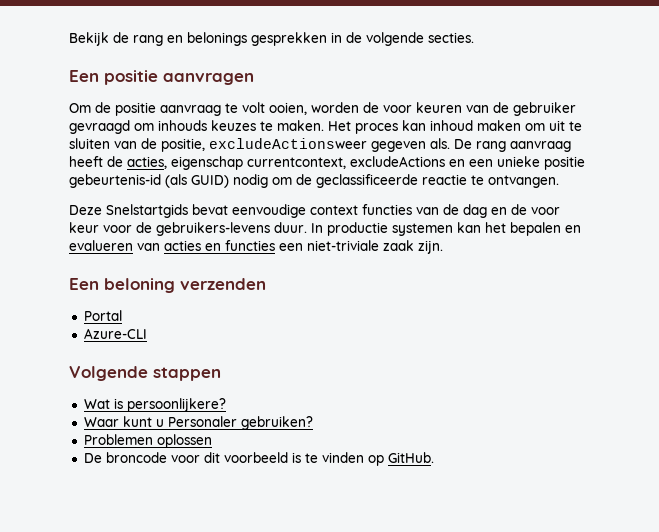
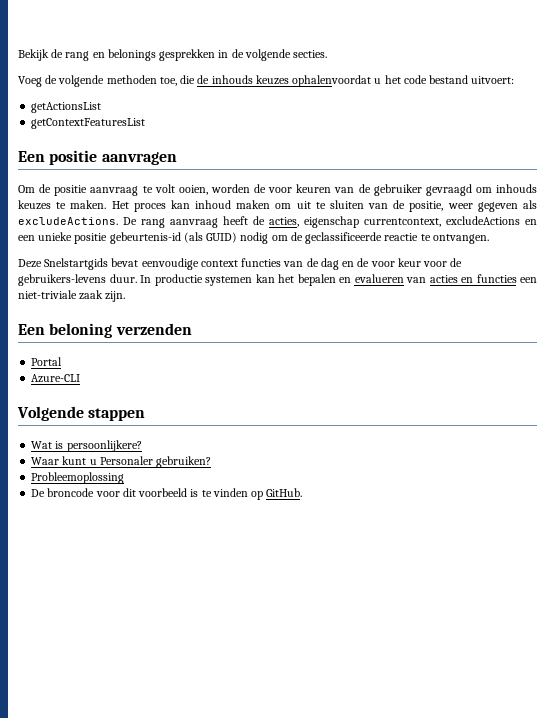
+ Voeg de volgende methoden toe, die de inhouds keuzes ophalenvoordat u het code bestand uitvoert:
+ getActionsList
+ getContextFeaturesList
- Het proces kan inhoud maken om uit te sluiten van de positie, excludeActionsweer gegeven als.
+ Het proces kan inhoud maken om uit te sluiten van de positie, weer gegeven als excludeActions.
- Problemen oplossen
+ Probleemoplossing

